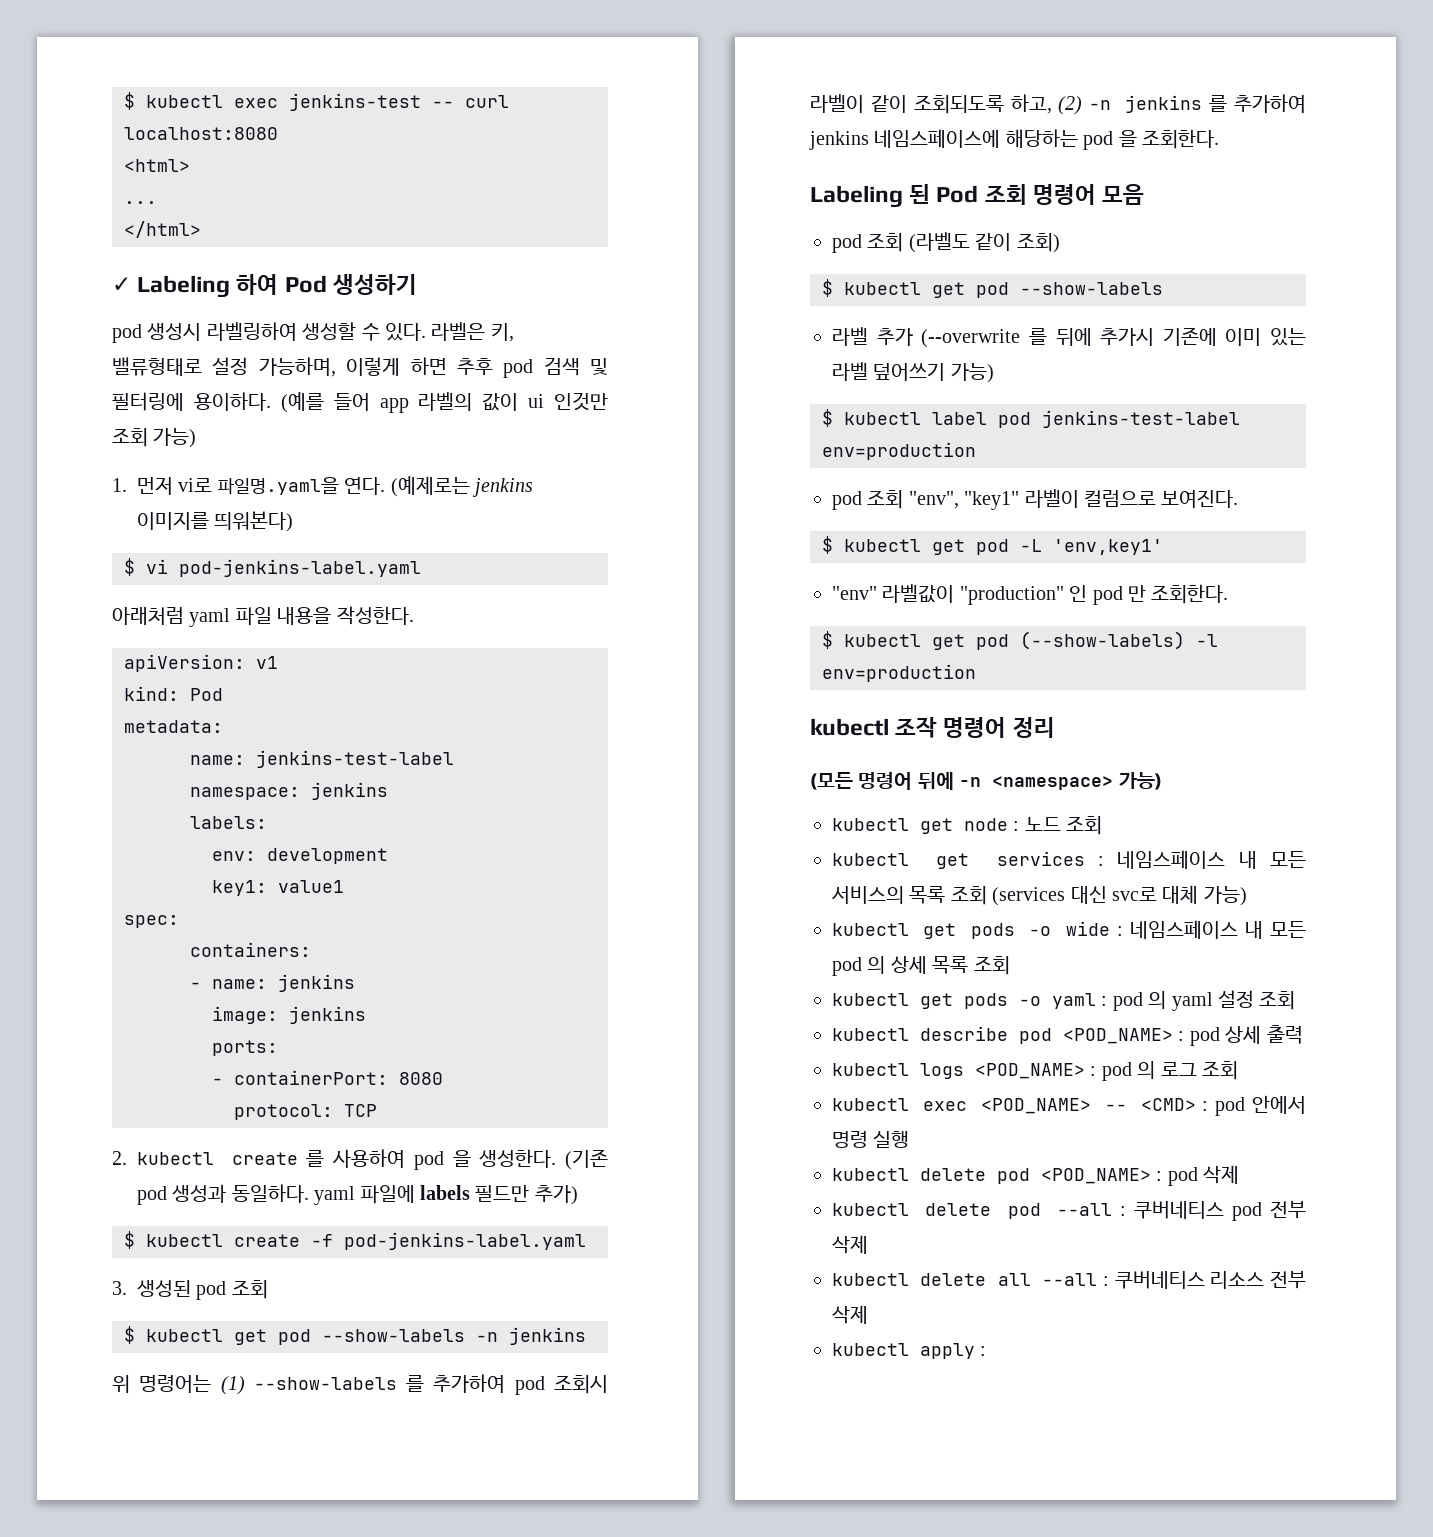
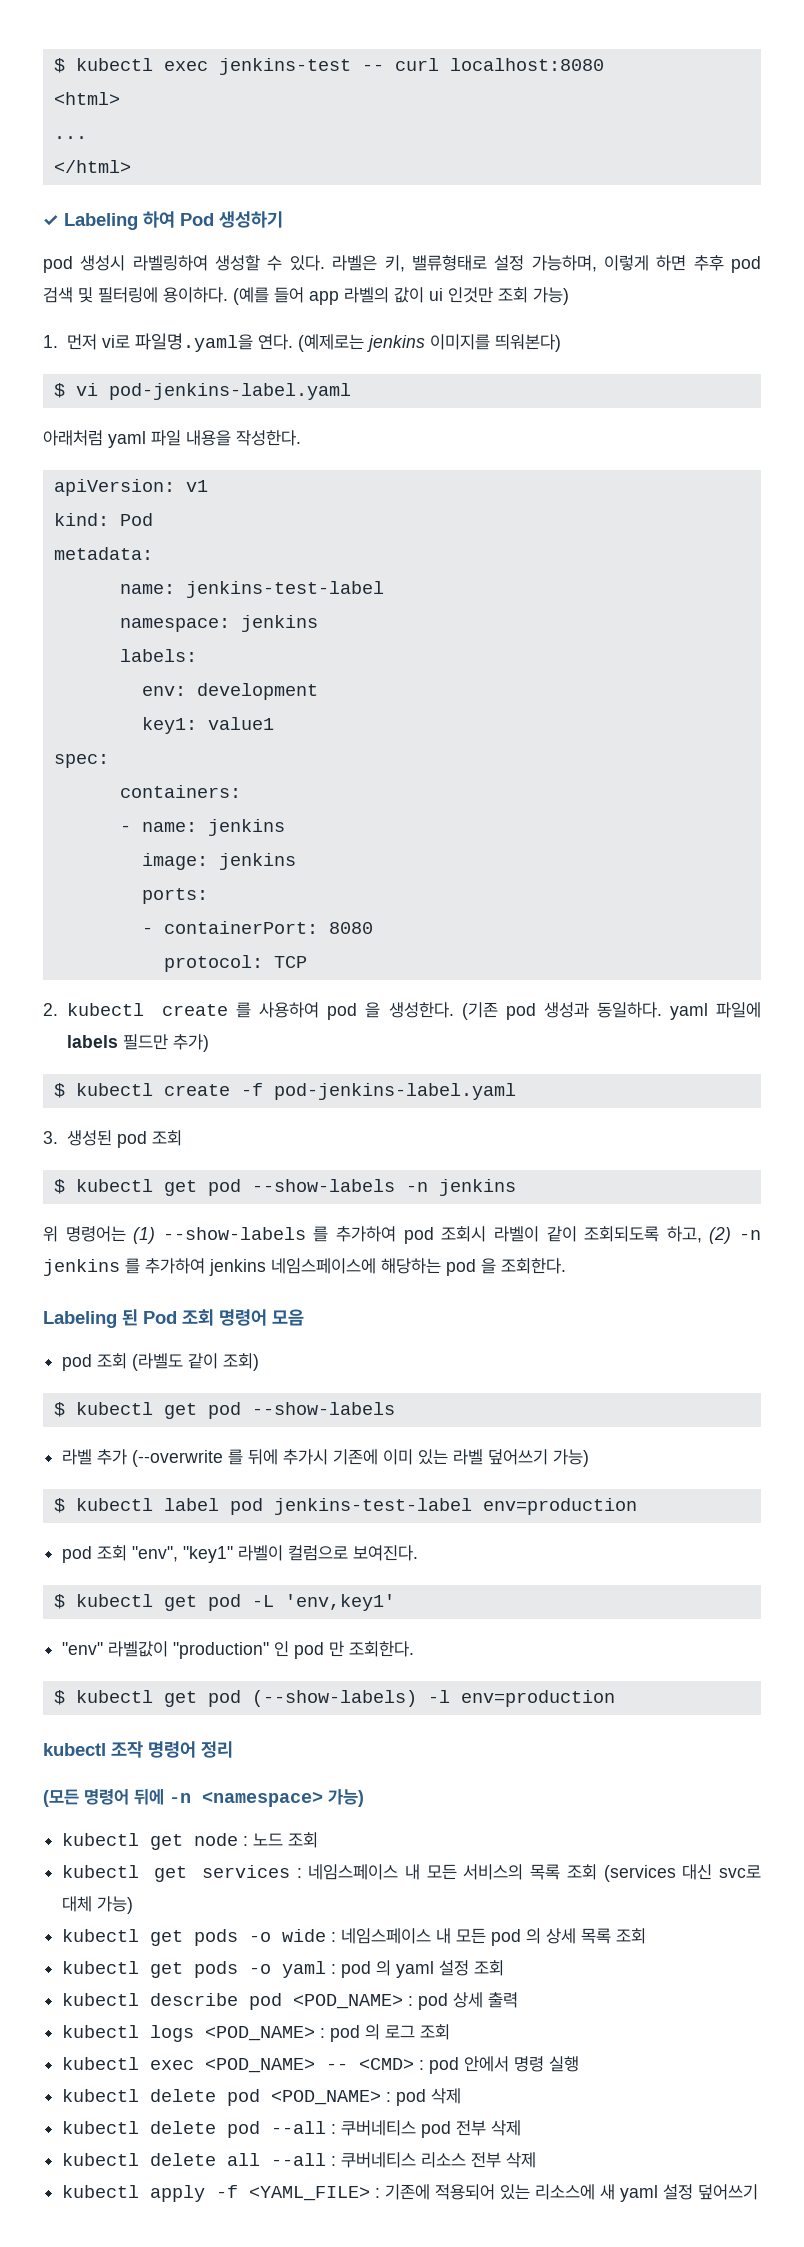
- kubectl apply :
+ kubectl apply -f <YAML_FILE> : 기존에 적용되어 있는 리소스에 새 yaml 설정 덮어쓰기

